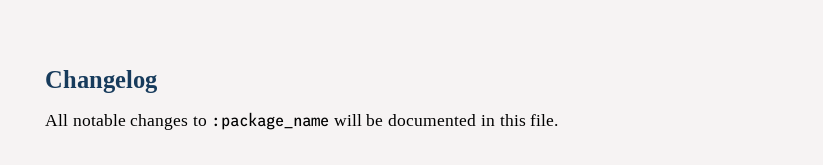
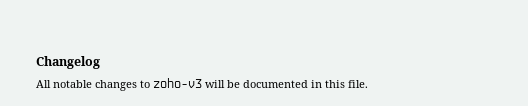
- All notable changes to :package_name will be documented in this file.
+ All notable changes to zoho-v3 will be documented in this file.

